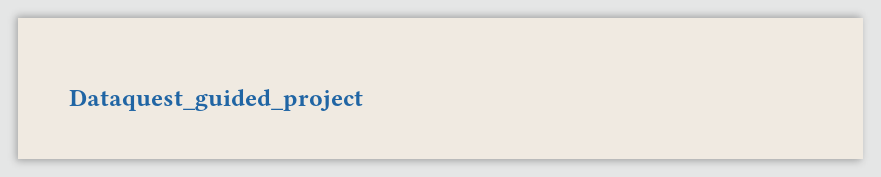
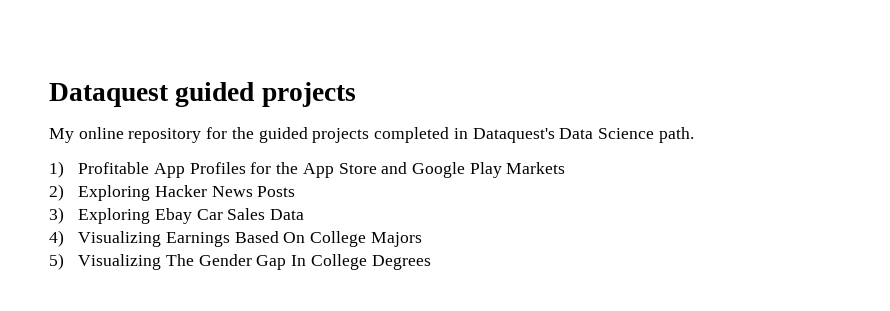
- Dataquest_guided_project
+ Dataquest guided projects
+ My online repository for the guided projects completed in Dataquest's Data Science path.
+ 1) Profitable App Profiles for the App Store and Google Play Markets
+ 2) Exploring Hacker News Posts
+ 3) Exploring Ebay Car Sales Data
+ 4) Visualizing Earnings Based On College Majors
+ 5) Visualizing The Gender Gap In College Degrees

